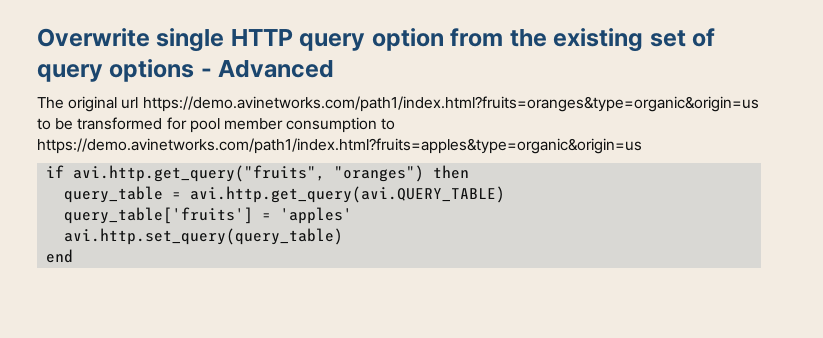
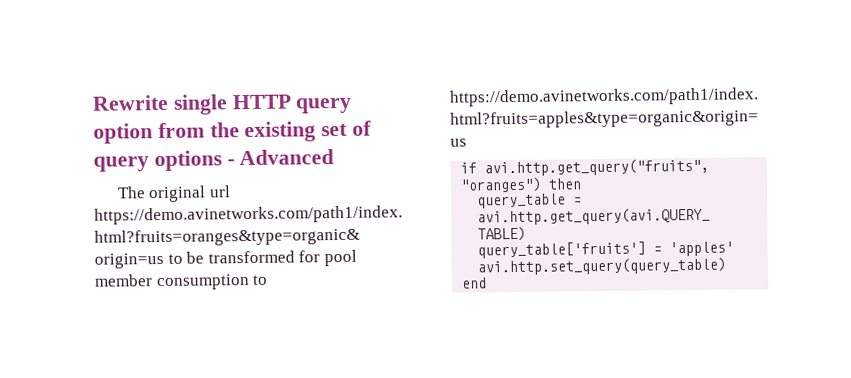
- Overwrite single HTTP query option from the existing set of query options - Advanced
+ Rewrite single HTTP query option from the existing set of query options - Advanced

